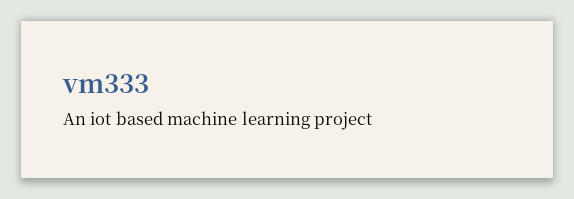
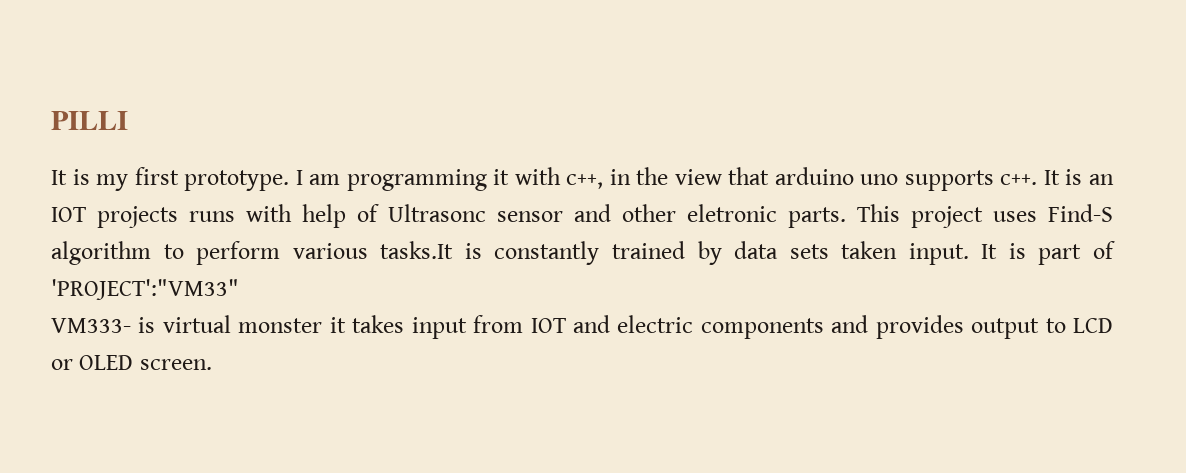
- vm333
- An iot based machine learning project
+ PILLI
+ It is my first prototype. I am programming it with c++, in the view that arduino uno supports c++. It is an IOT projects runs with help of Ultrasonc sensor and other eletronic parts. This project uses Find-S algorithm to perform various tasks.It is constantly trained by data sets taken input. It is part of 'PROJECT':"VM33"
+ VM333- is virtual monster it takes input from IOT and electric components and provides output to LCD or OLED screen.

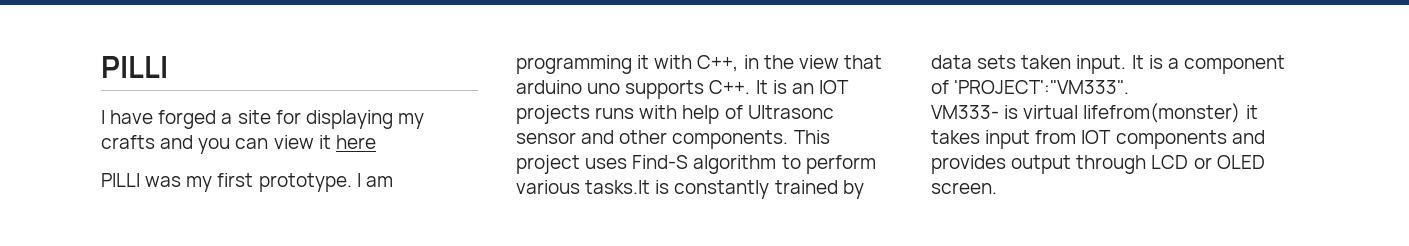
- It is my first prototype.
+ I have forged a site for displaying my crafts and you can view it here
+ PILLI was my first prototype.
- I am programming it with c++, in the view that arduino uno supports c++. It is an IOT projects runs with help of Ultrasonc sensor and other eletronic parts.
+ I am programming it with C++, in the view that arduino uno supports C++. It is an IOT projects runs with help of Ultrasonc sensor and other components.
- It is part of 'PROJECT':"VM33"
+ It is a component of 'PROJECT':"VM333".
- VM333- is virtual monster it takes input from IOT and electric components and provides output to LCD or OLED screen.
+ VM333- is virtual lifefrom(monster) it takes input from IOT components and provides output through LCD or OLED screen.

